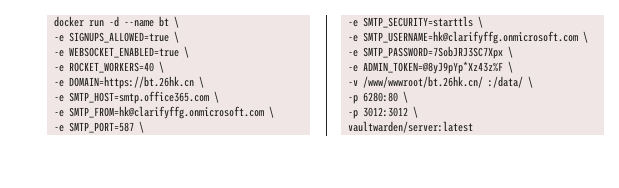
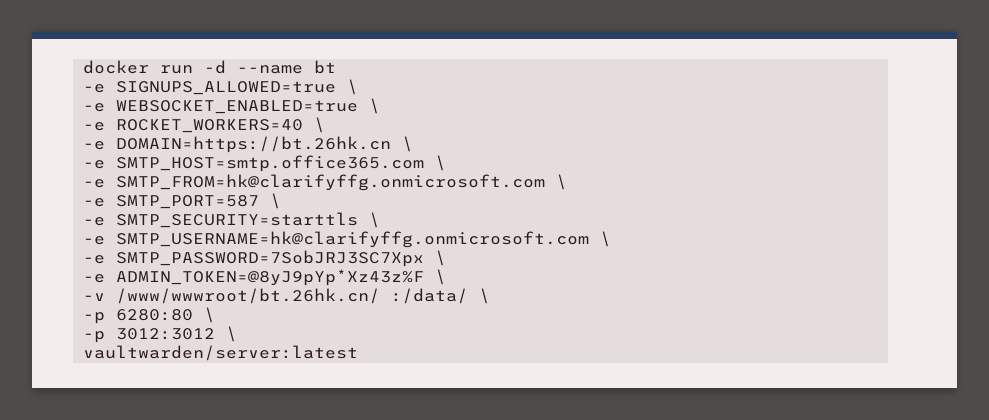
- docker run -d --name bt \
+ docker run -d --name bt

